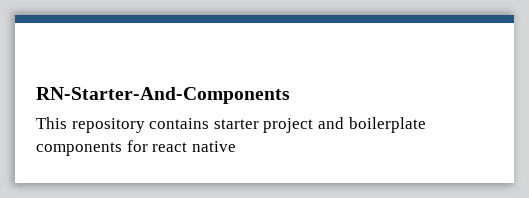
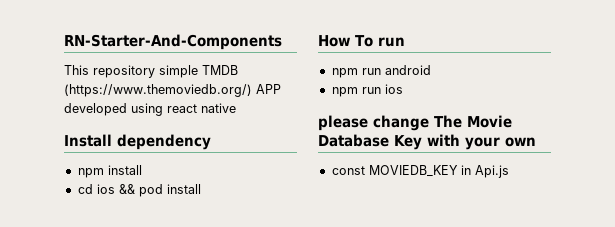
- This repository contains starter project and boilerplate components for react native
+ This repository simple TMDB (https://www.themoviedb.org/) APP developed using react native
+ Install dependency
+ npm install
+ cd ios && pod install
+ How To run
+ npm run android
+ npm run ios
+ please change The Movie Database Key with your own
+ const MOVIEDB_KEY in Api.js

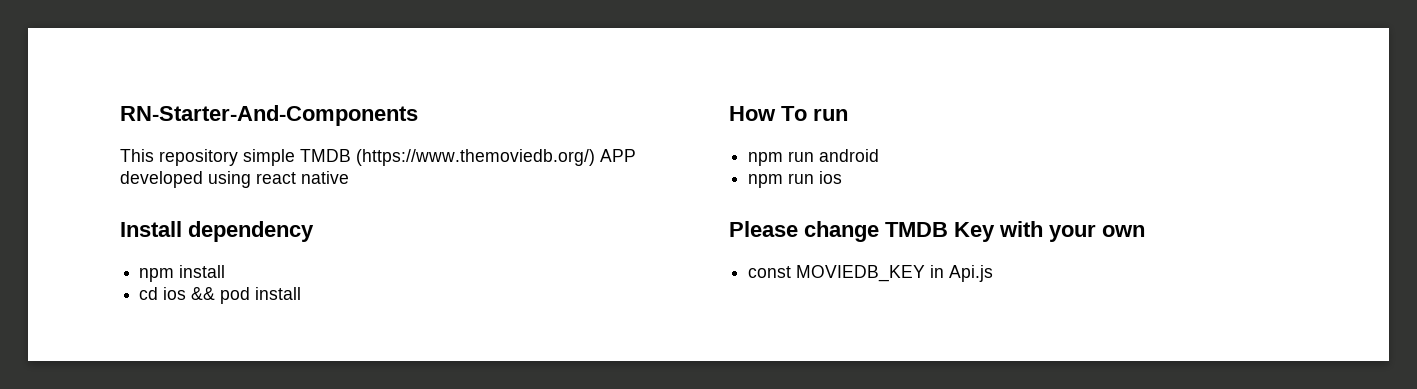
- please change The Movie Database Key with your own
+ Please change TMDB Key with your own

